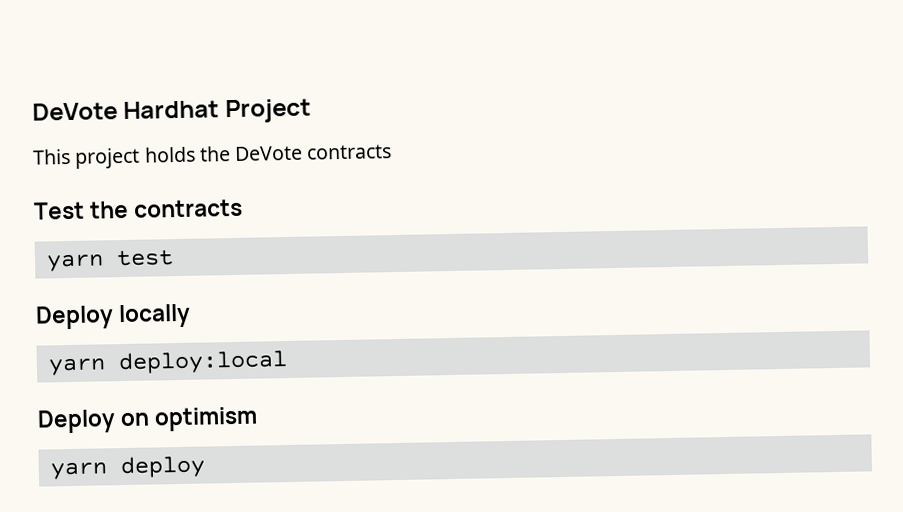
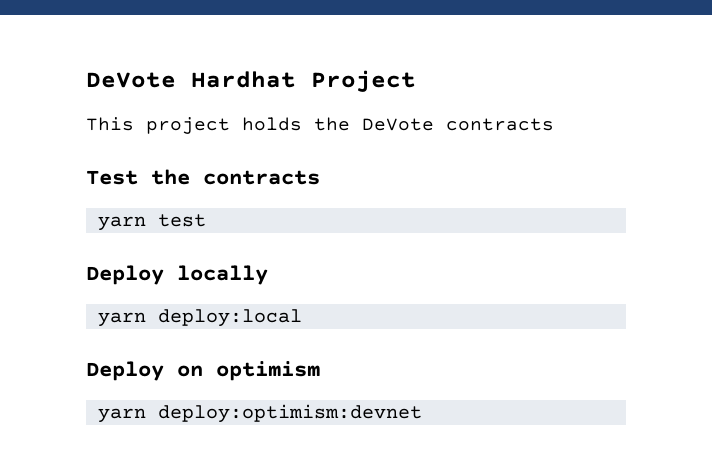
- yarn deploy
+ yarn deploy:optimism:devnet

